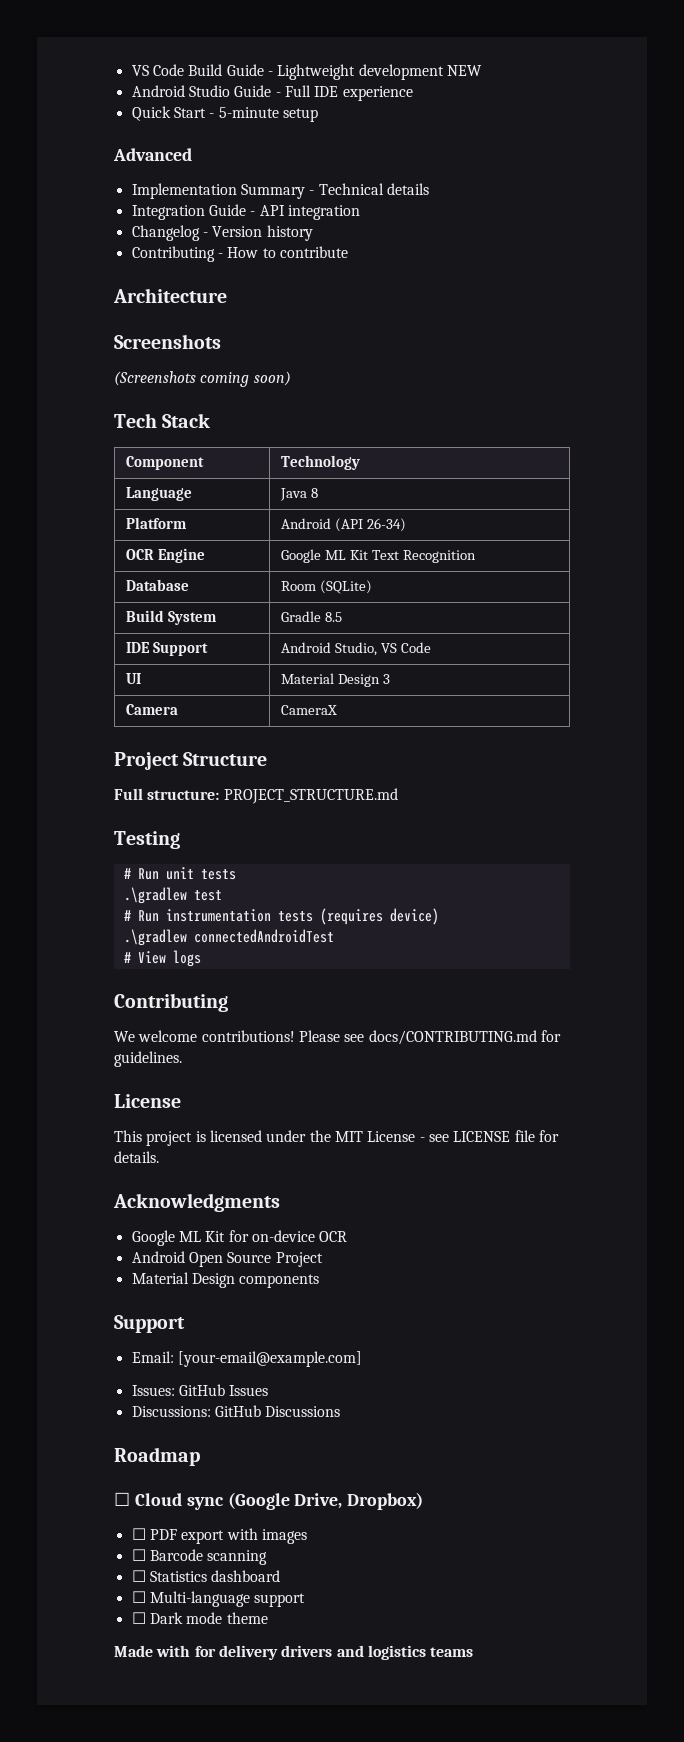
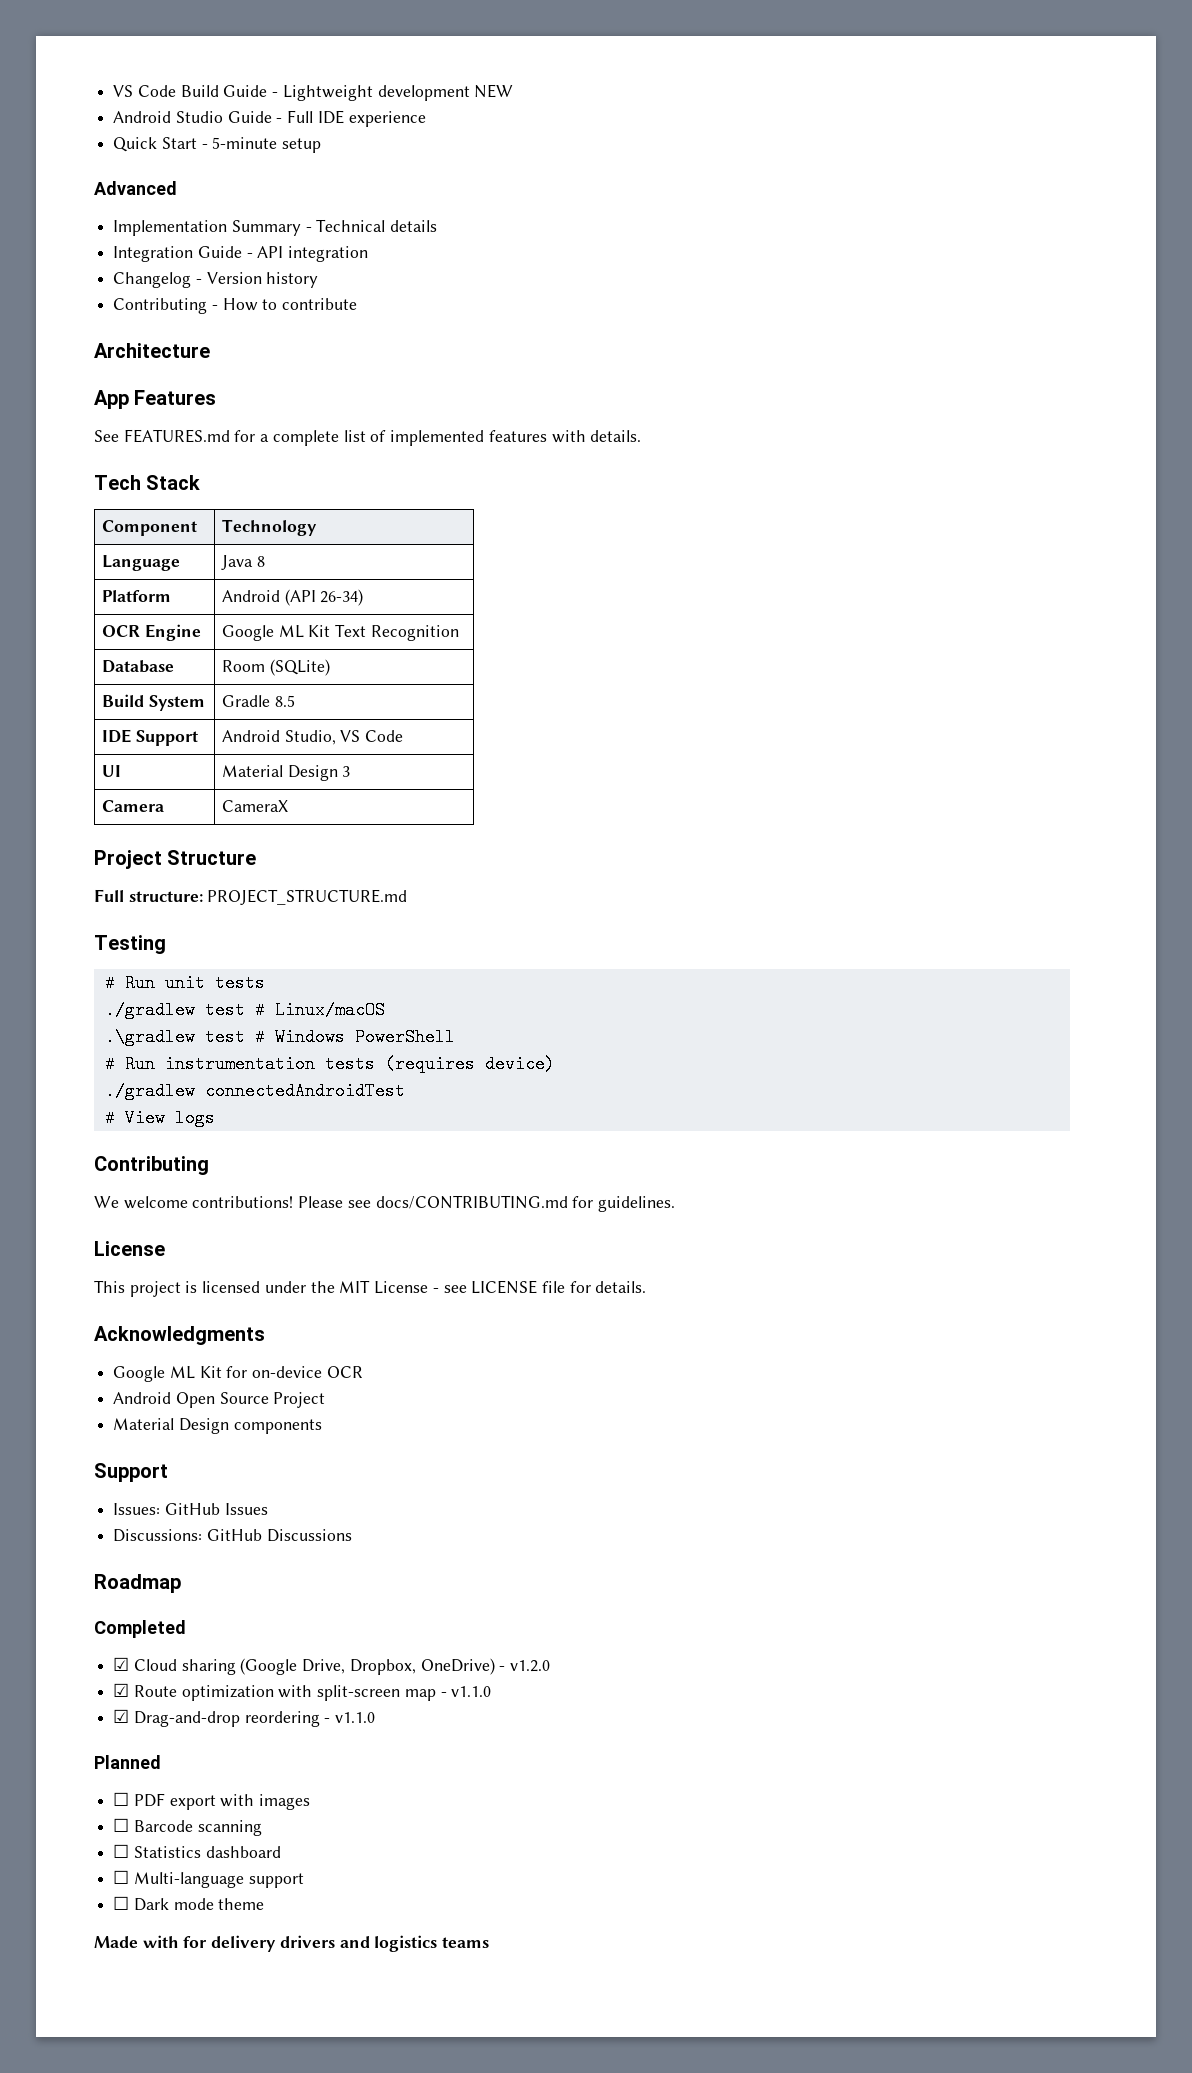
- Screenshots
- (Screenshots coming soon)
+ App Features
+ See FEATURES.md for a complete list of implemented features with details.
+ ./gradlew test # Linux/macOS
- .\gradlew test
+ .\gradlew test # Windows PowerShell
- .\gradlew connectedAndroidTest
+ ./gradlew connectedAndroidTest
- Email: [your-email@example.com]
- ☐ Cloud sync (Google Drive, Dropbox)
+ Completed
+ ☑ Cloud sharing (Google Drive, Dropbox, OneDrive) - v1.2.0
+ ☑ Route optimization with split-screen map - v1.1.0
+ ☑ Drag-and-drop reordering - v1.1.0
+ Planned

